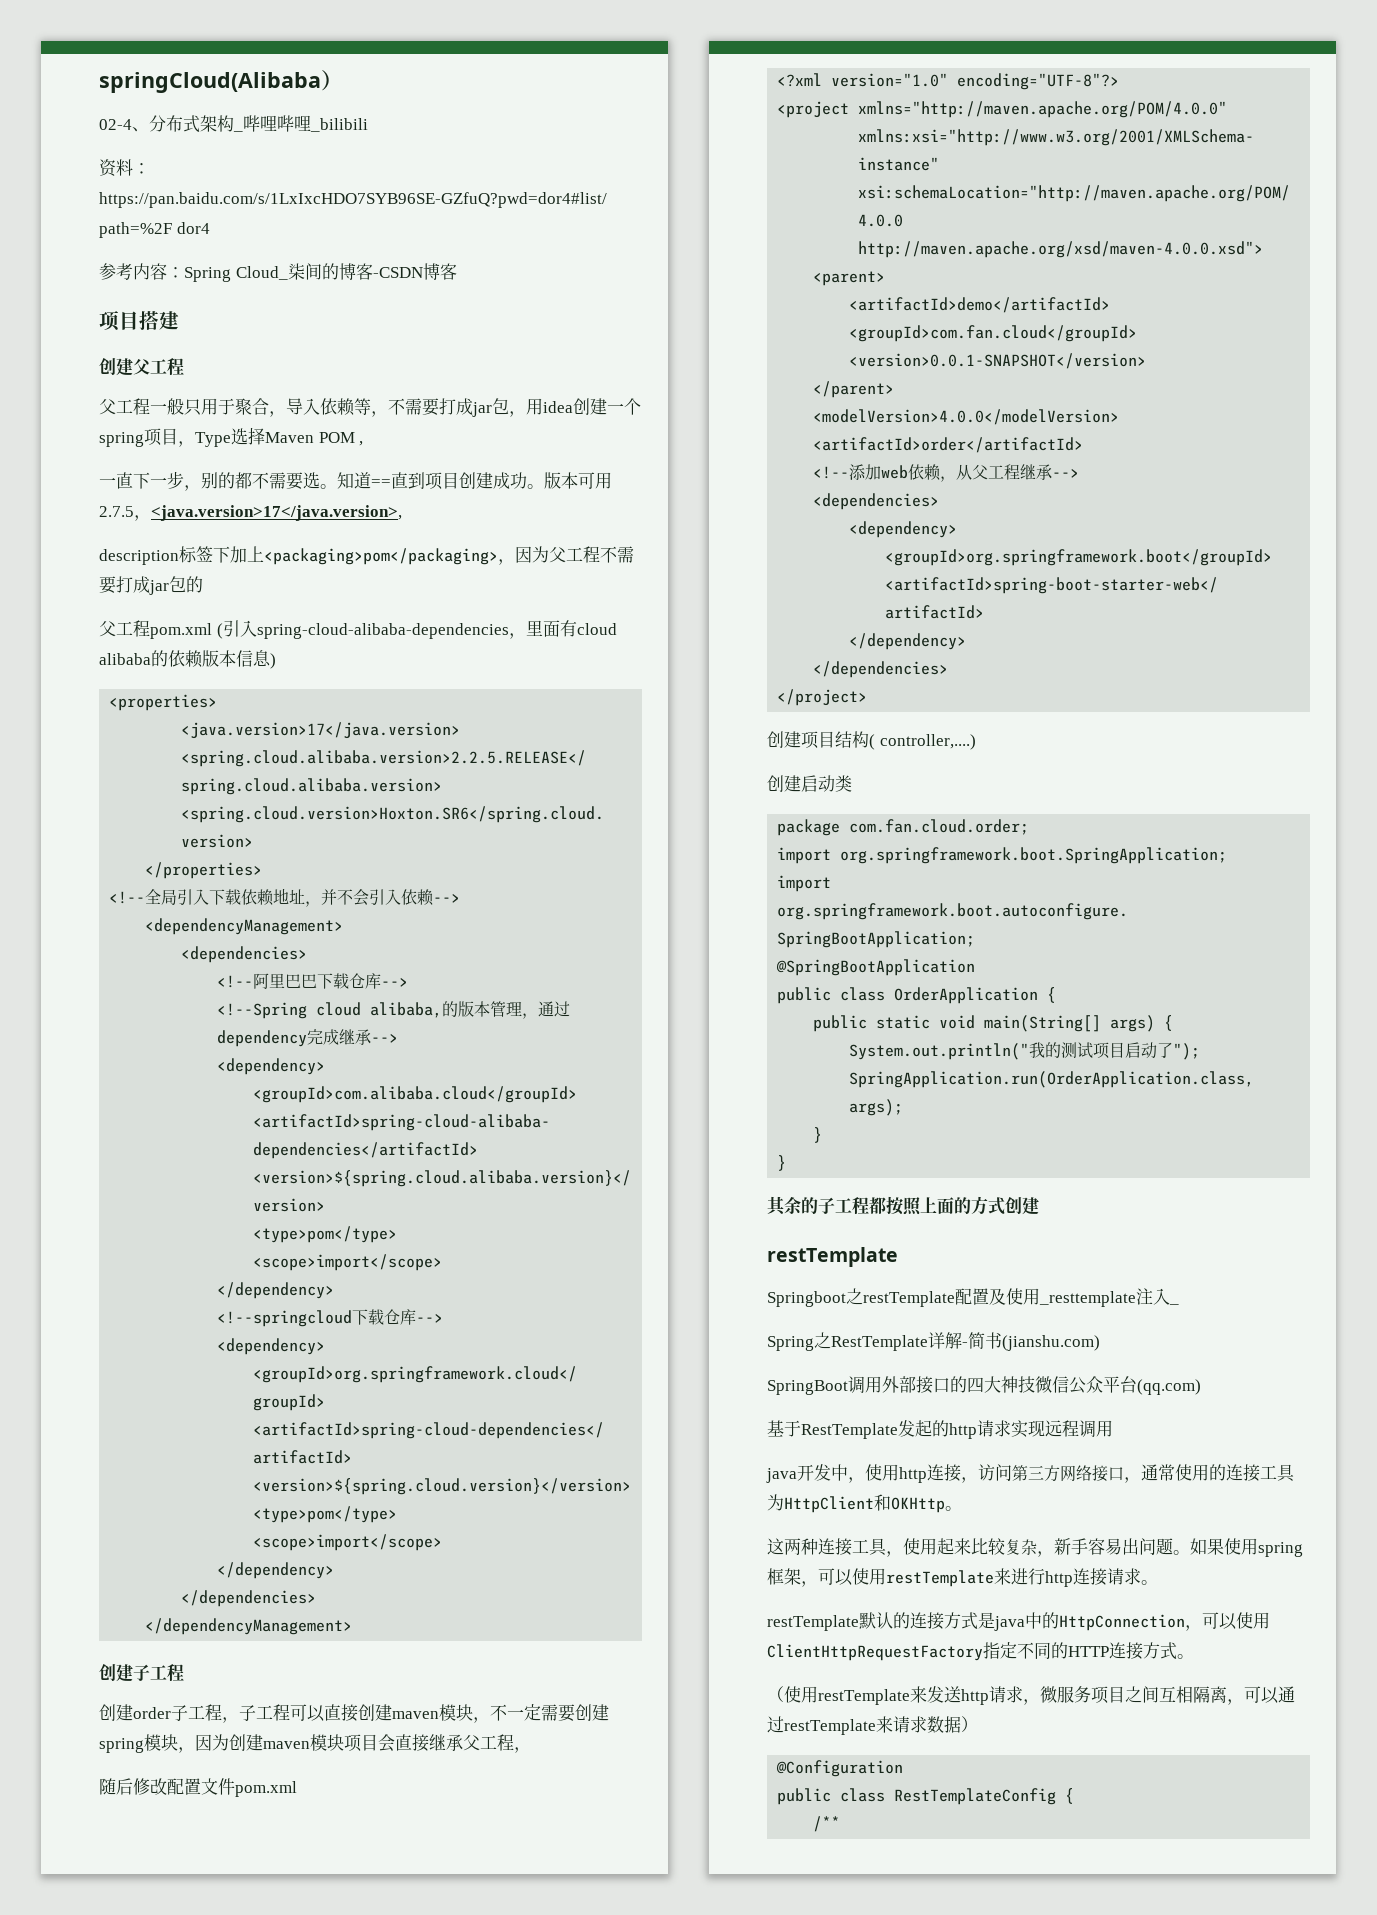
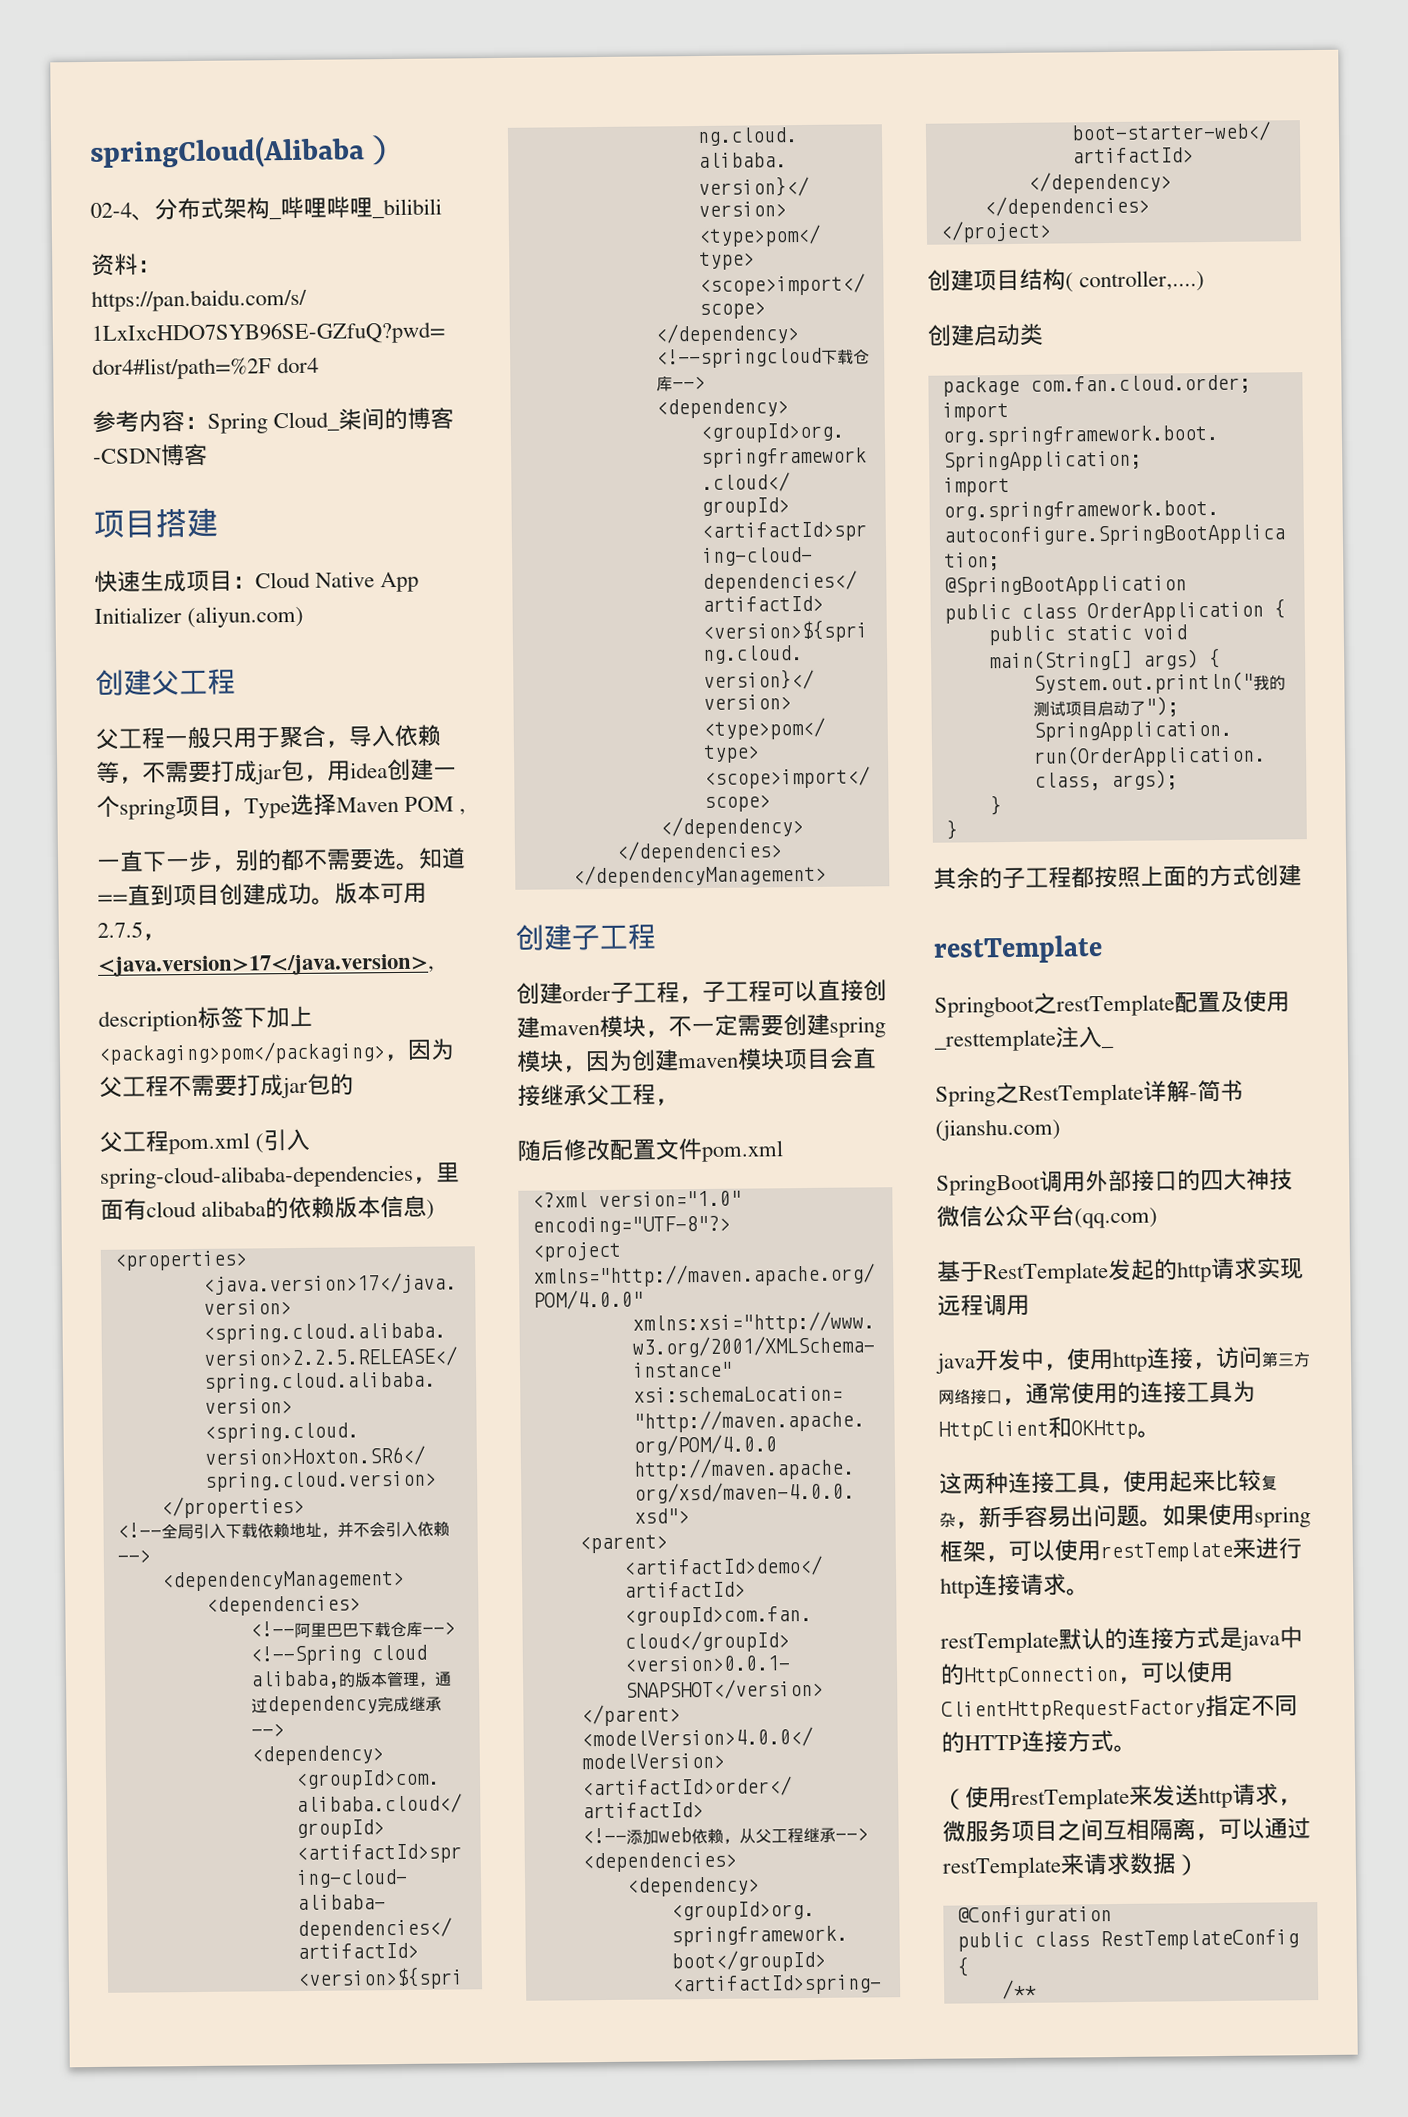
+ 快速生成项目：Cloud Native App Initializer (aliyun.com)

